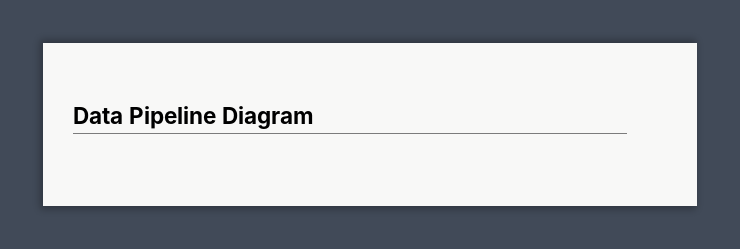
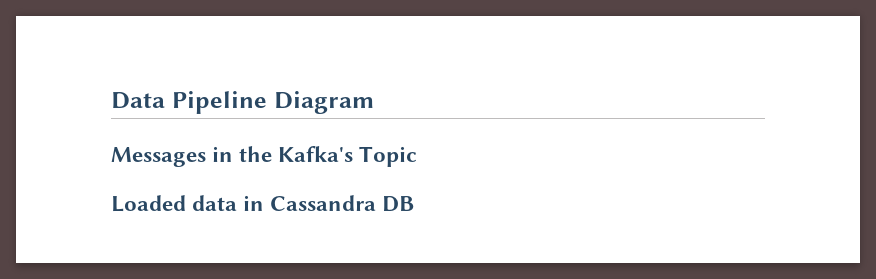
+ Messages in the Kafka's Topic
+ Loaded data in Cassandra DB

